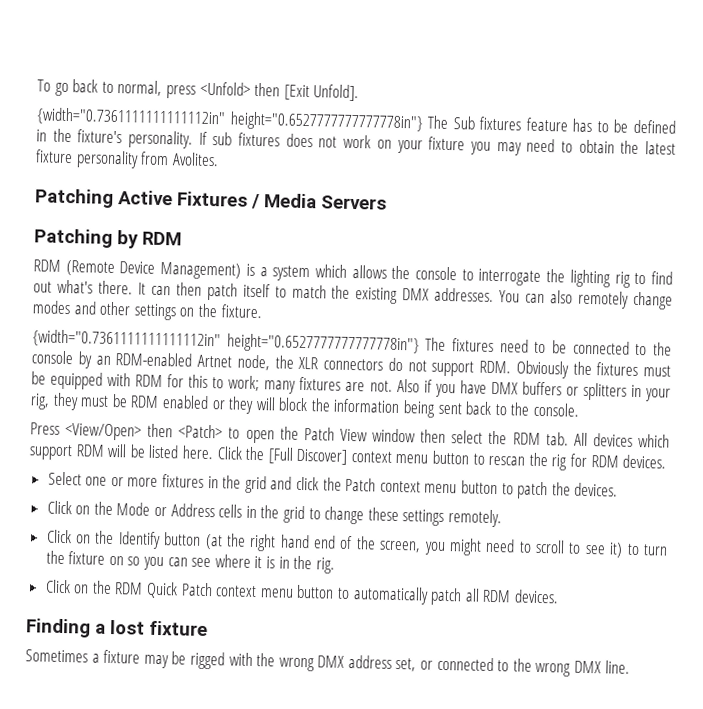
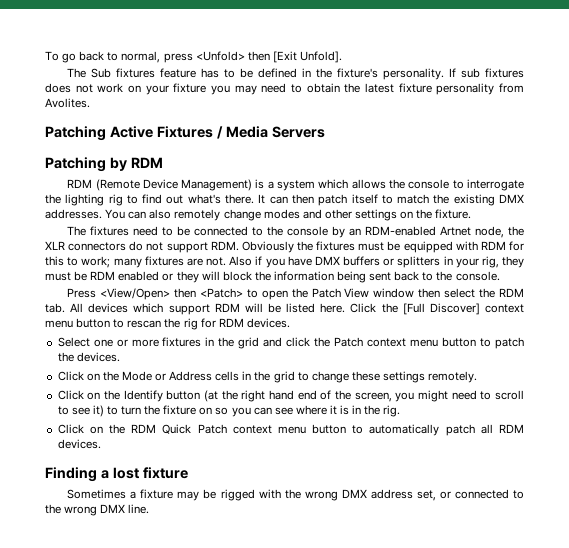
- {width="0.7361111111111112in" height="0.6527777777777778in"} The Sub fixtures feature has to be defined in the fixture's personality.
+ The Sub fixtures feature has to be defined in the fixture's personality.
- {width="0.7361111111111112in" height="0.6527777777777778in"} The fixtures need to be connected to the console by an RDM-enabled Artnet node, the XLR connectors do not support RDM. Obviously the fixtures must be equipped with RDM for this to work; many fixtures are not.
+ The fixtures need to be connected to the console by an RDM-enabled Artnet node, the XLR connectors do not support RDM. Obviously the fixtures must be equipped with RDM for this to work; many fixtures are not.

